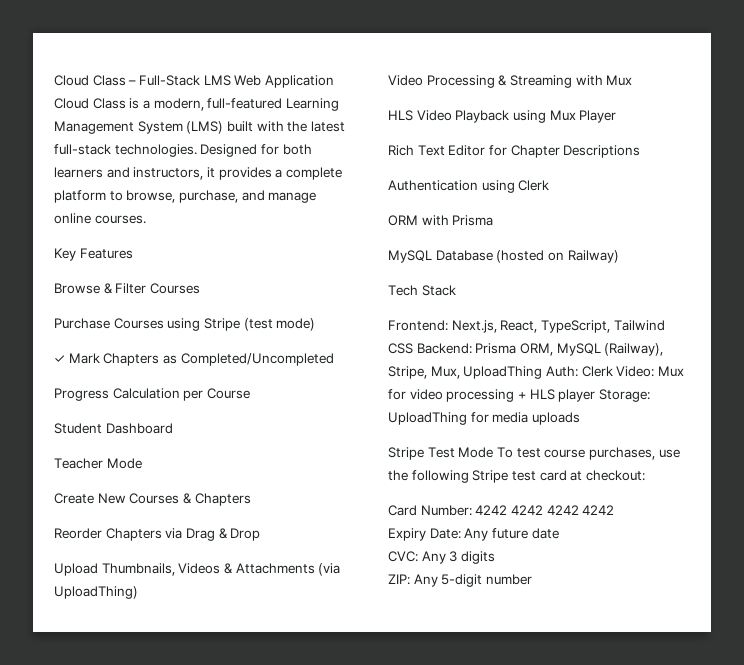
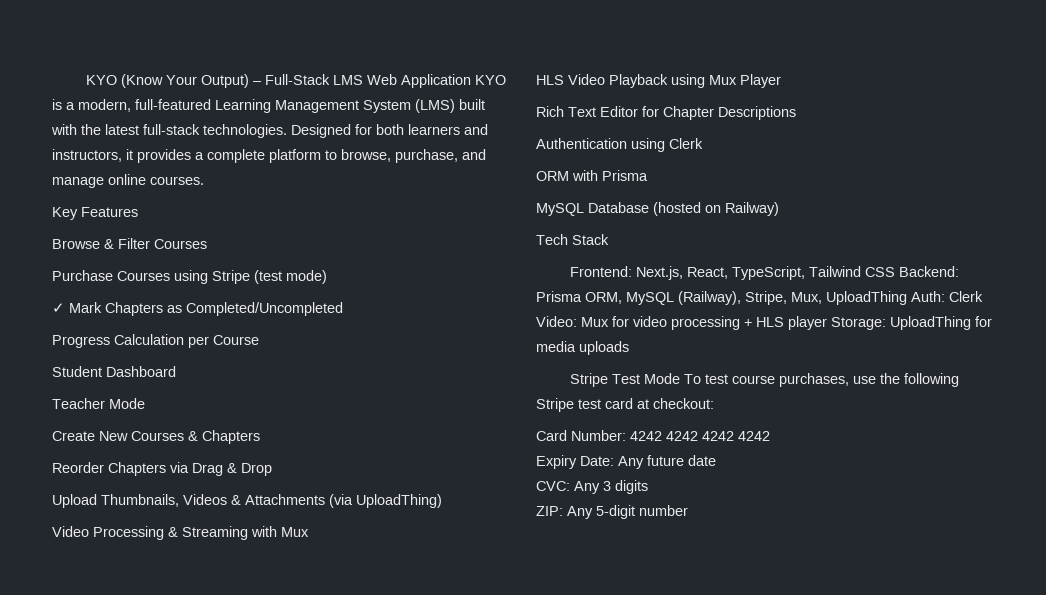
- Cloud Class – Full-Stack LMS Web Application Cloud Class is a modern, full-featured Learning Management System (LMS) built with the latest full-stack technologies.
+ KYO (Know Your Output) – Full-Stack LMS Web Application KYO is a modern, full-featured Learning Management System (LMS) built with the latest full-stack technologies.

